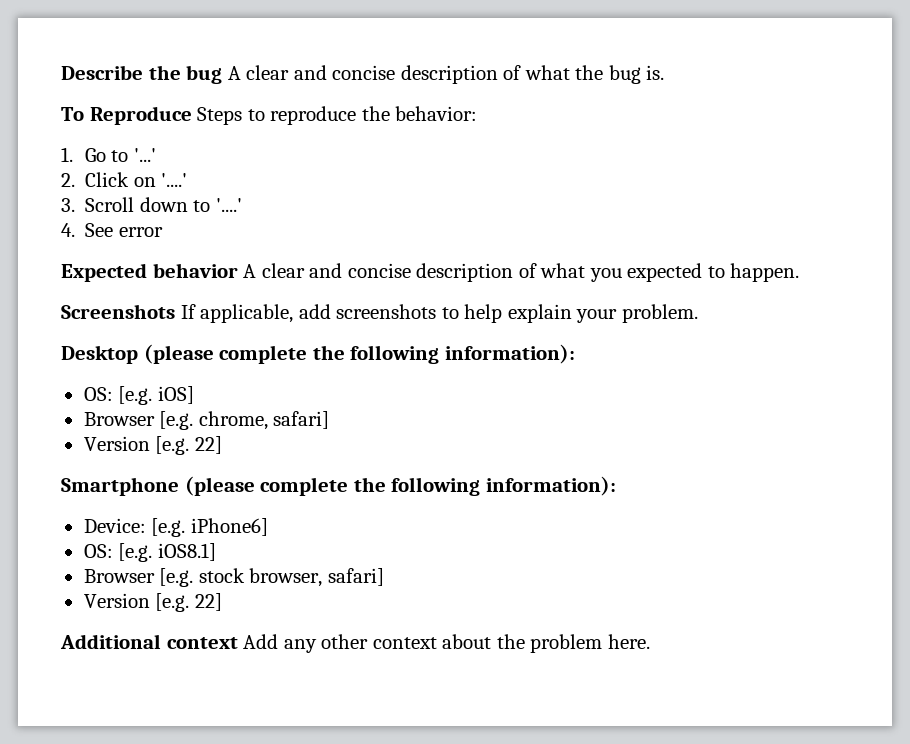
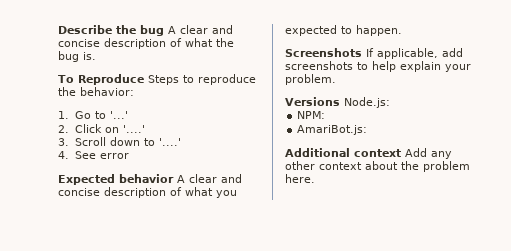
- Desktop (please complete the following information):
- OS: [e.g. iOS]
- Browser [e.g. chrome, safari]
- Version [e.g. 22]
- Smartphone (please complete the following information):
- Device: [e.g. iPhone6]
- OS: [e.g. iOS8.1]
- Browser [e.g. stock browser, safari]
- Version [e.g. 22]
+ Versions Node.js:
+ NPM:
+ AmariBot.js:

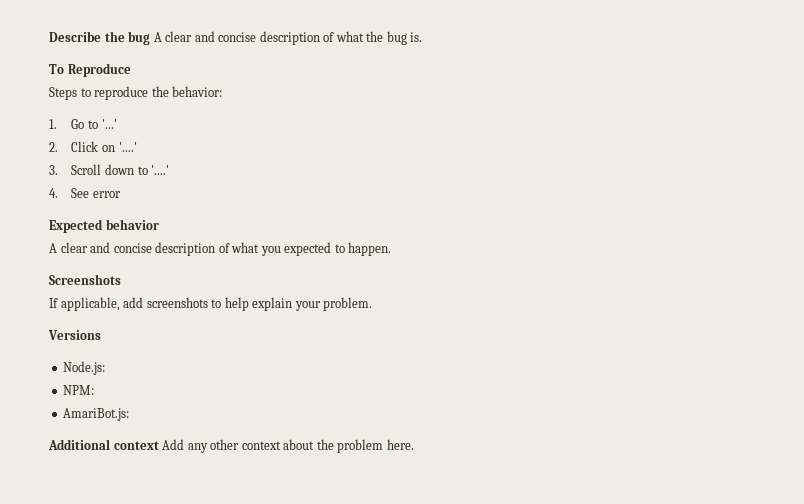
- To Reproduce Steps to reproduce the behavior:
+ To Reproduce
+ Steps to reproduce the behavior:
- Expected behavior A clear and concise description of what you expected to happen.
+ Expected behavior
+ A clear and concise description of what you expected to happen.
- Screenshots If applicable, add screenshots to help explain your problem.
+ Screenshots
+ If applicable, add screenshots to help explain your problem.
- Versions Node.js:
+ Versions
+ Node.js:

